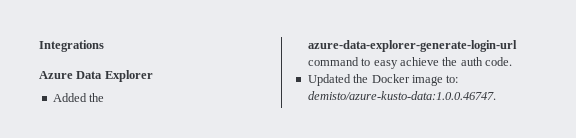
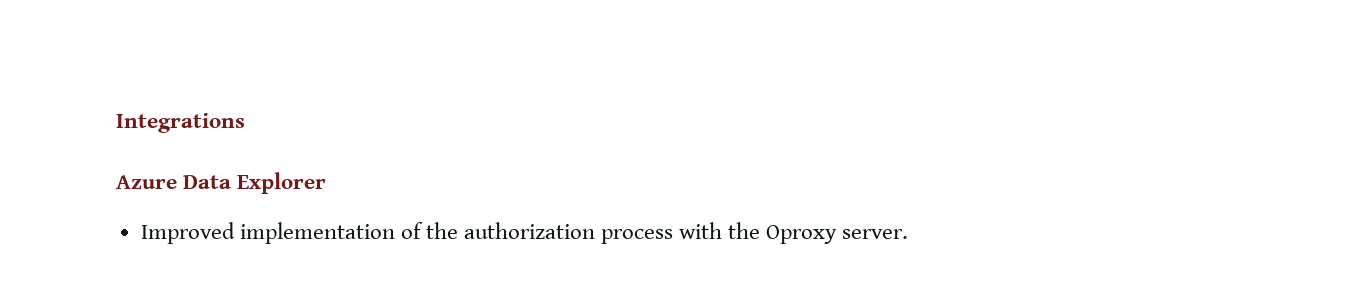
- Added the azure-data-explorer-generate-login-url command to easy achieve the auth code.
- Updated the Docker image to: demisto/azure-kusto-data:1.0.0.46747.
+ Improved implementation of the authorization process with the Oproxy server.

